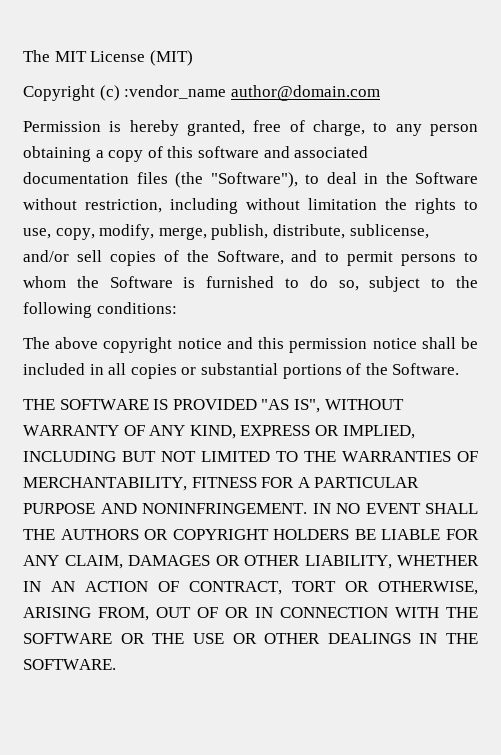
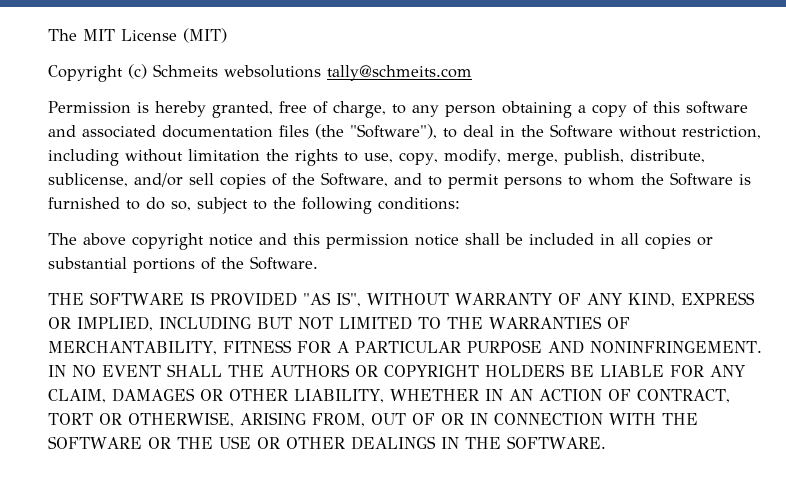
- Copyright (c) :vendor_name author@domain.com
+ Copyright (c) Schmeits websolutions tally@schmeits.com

